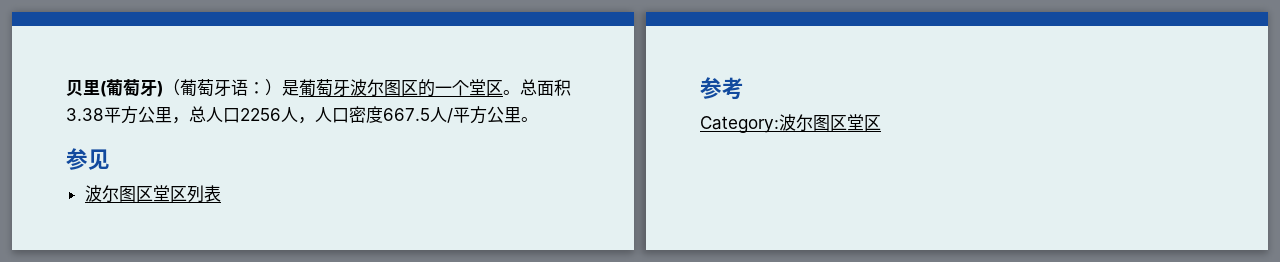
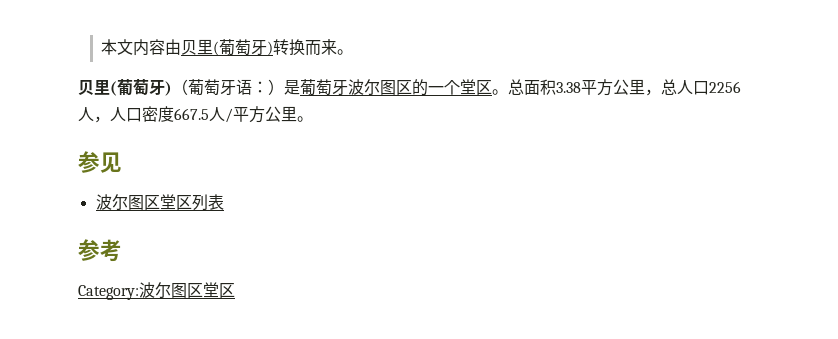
+ 本文内容由贝里(葡萄牙)转换而来。

